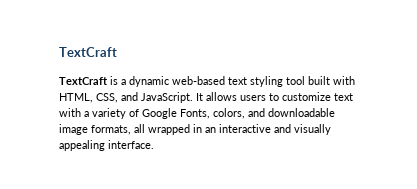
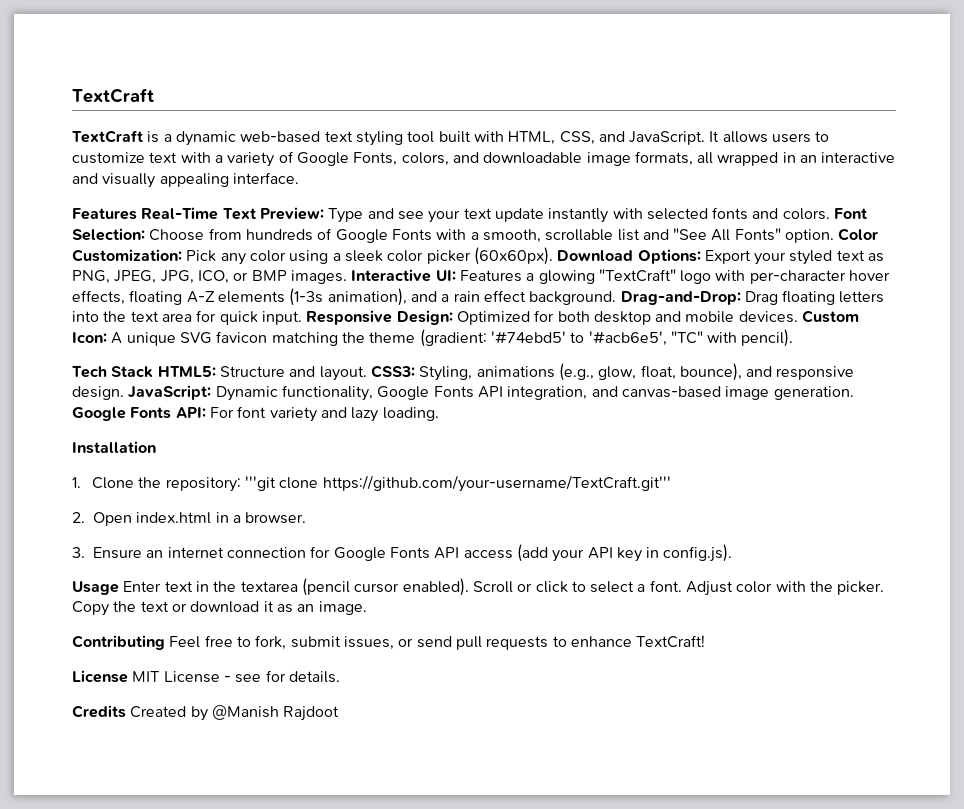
+ Features Real-Time Text Preview: Type and see your text update instantly with selected fonts and colors. Font Selection: Choose from hundreds of Google Fonts with a smooth, scrollable list and "See All Fonts" option. Color Customization: Pick any color using a sleek color picker (60x60px). Download Options: Export your styled text as PNG, JPEG, JPG, ICO, or BMP images. Interactive UI: Features a glowing "TextCraft" logo with per-character hover effects, floating A-Z elements (1-3s animation), and a rain effect background. Drag-and-Drop: Drag floating letters into the text area for quick input. Responsive Design: Optimized for both desktop and mobile devices. Custom Icon: A unique SVG favicon matching the theme (gradient: '#74ebd5' to '#acb6e5', "TC" with pencil).
+ Tech Stack HTML5: Structure and layout. CSS3: Styling, animations (e.g., glow, float, bounce), and responsive design. JavaScript: Dynamic functionality, Google Fonts API integration, and canvas-based image generation. Google Fonts API: For font variety and lazy loading.
+ Installation
+ 1. Clone the repository: '''git clone https://github.com/your-username/TextCraft.git'''
+ 2. Open index.html in a browser.
+ 3. Ensure an internet connection for Google Fonts API access (add your API key in config.js).
+ Usage Enter text in the textarea (pencil cursor enabled). Scroll or click to select a font. Adjust color with the picker. Copy the text or download it as an image.
+ Contributing Feel free to fork, submit issues, or send pull requests to enhance TextCraft!
+ License MIT License - see for details.
+ Credits Created by @Manish Rajdoot

